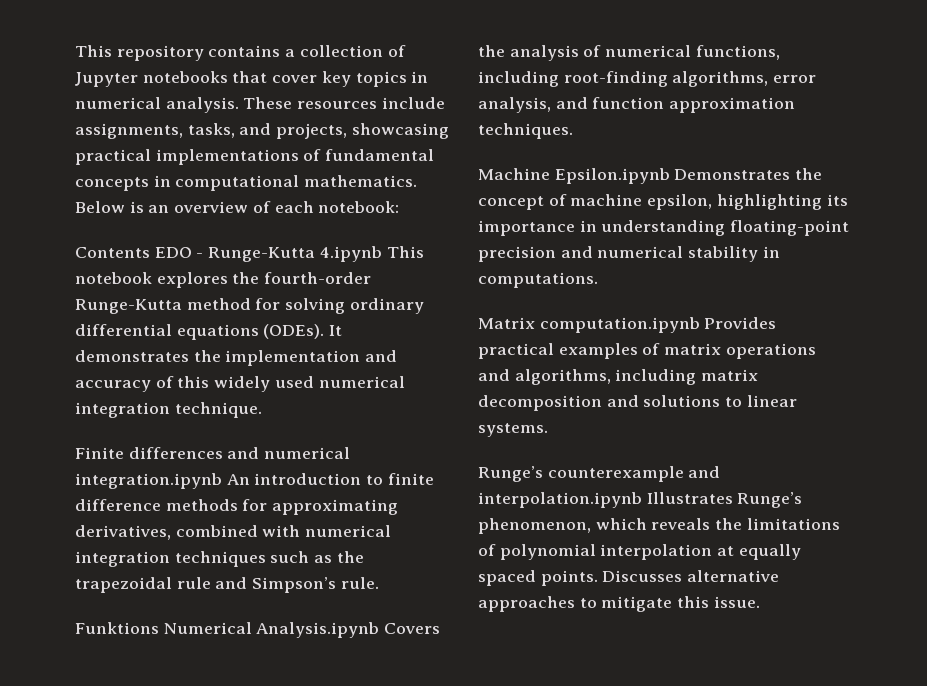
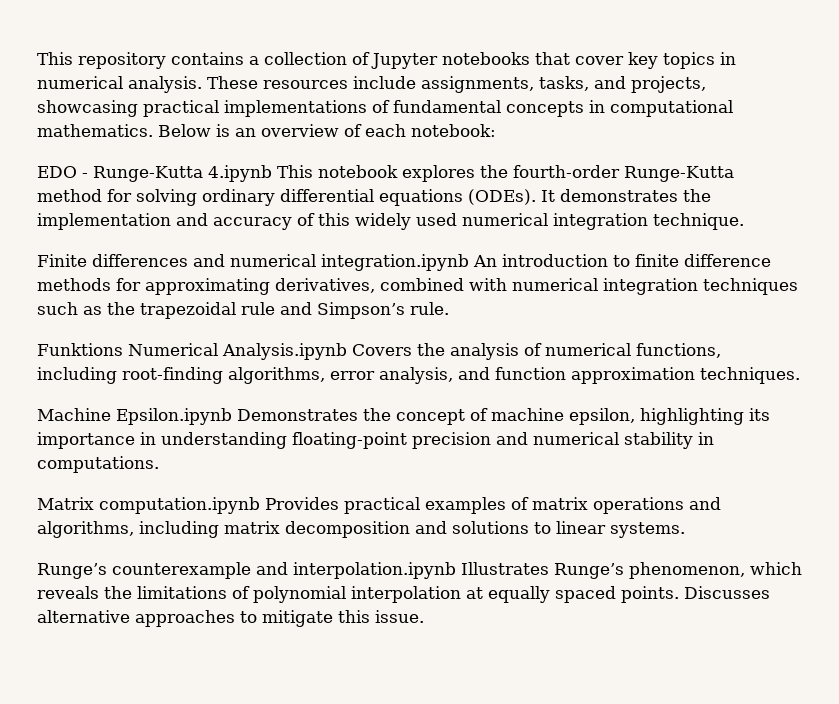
- Contents EDO - Runge-Kutta 4.ipynb This notebook explores the fourth-order Runge-Kutta method for solving ordinary differential equations (ODEs).
+ EDO - Runge-Kutta 4.ipynb This notebook explores the fourth-order Runge-Kutta method for solving ordinary differential equations (ODEs).

